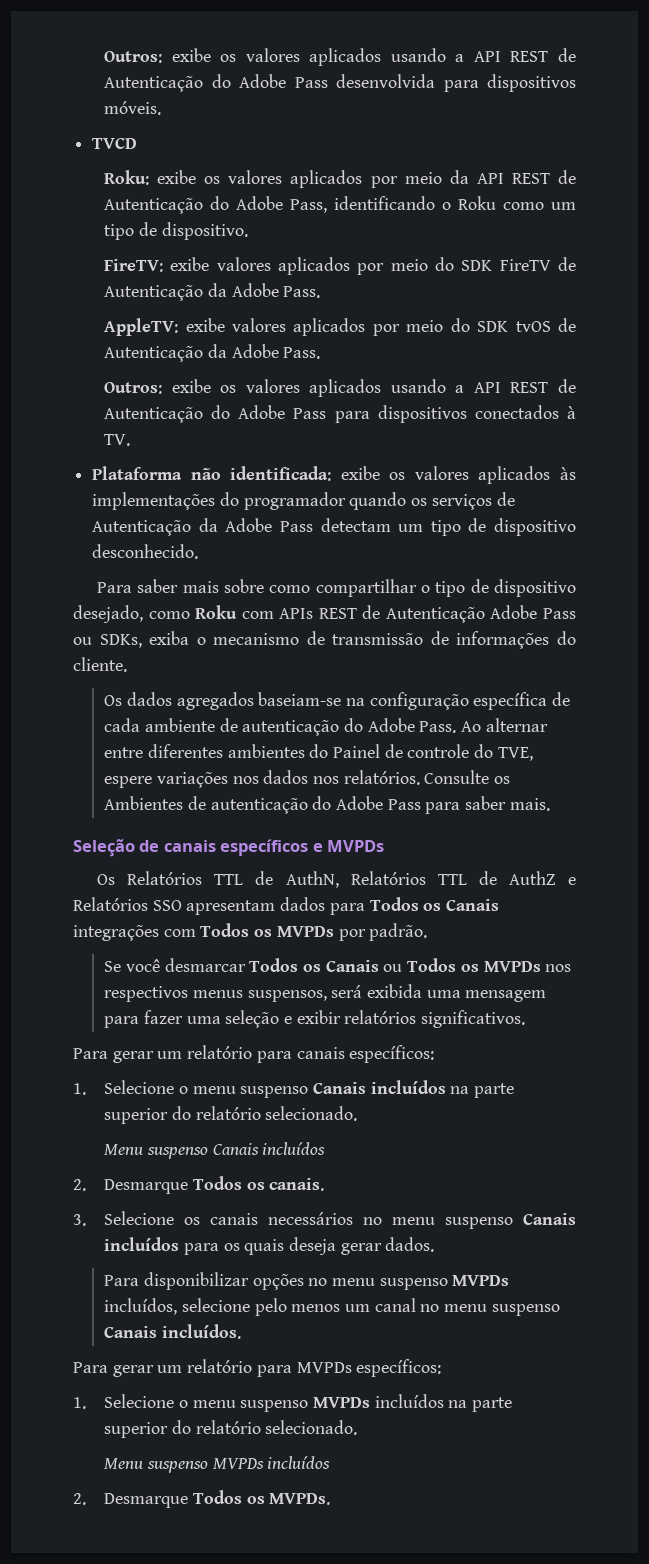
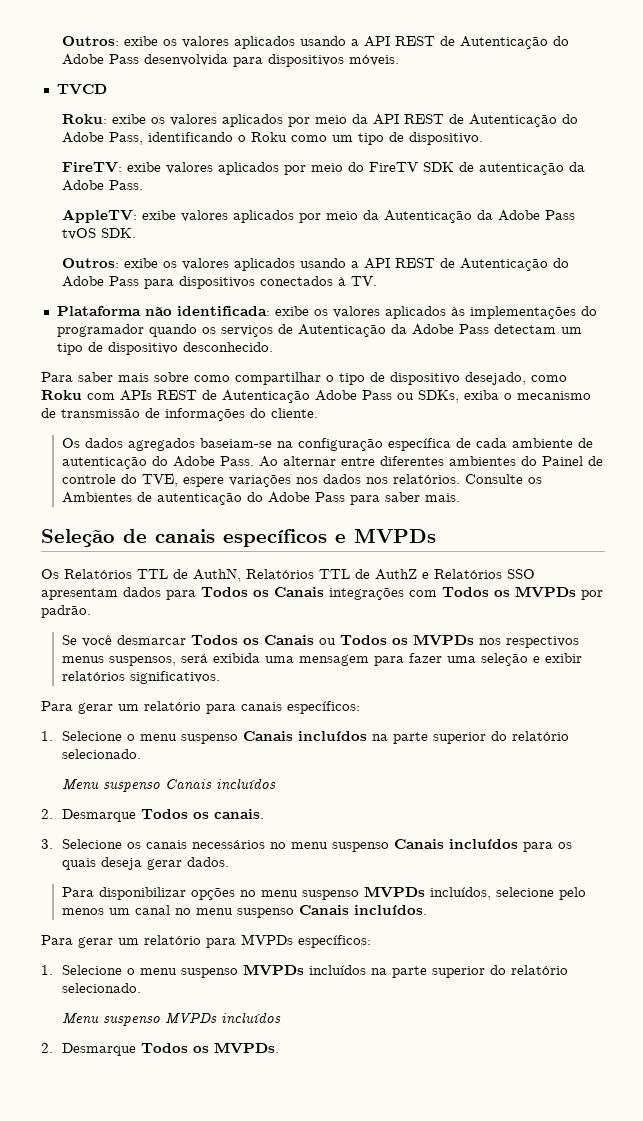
- FireTV: exibe valores aplicados por meio do SDK FireTV de Autenticação da Adobe Pass.
+ FireTV: exibe valores aplicados por meio do FireTV SDK de autenticação da Adobe Pass.
- AppleTV: exibe valores aplicados por meio do SDK tvOS de Autenticação da Adobe Pass.
+ AppleTV: exibe valores aplicados por meio da Autenticação da Adobe Pass tvOS SDK.

